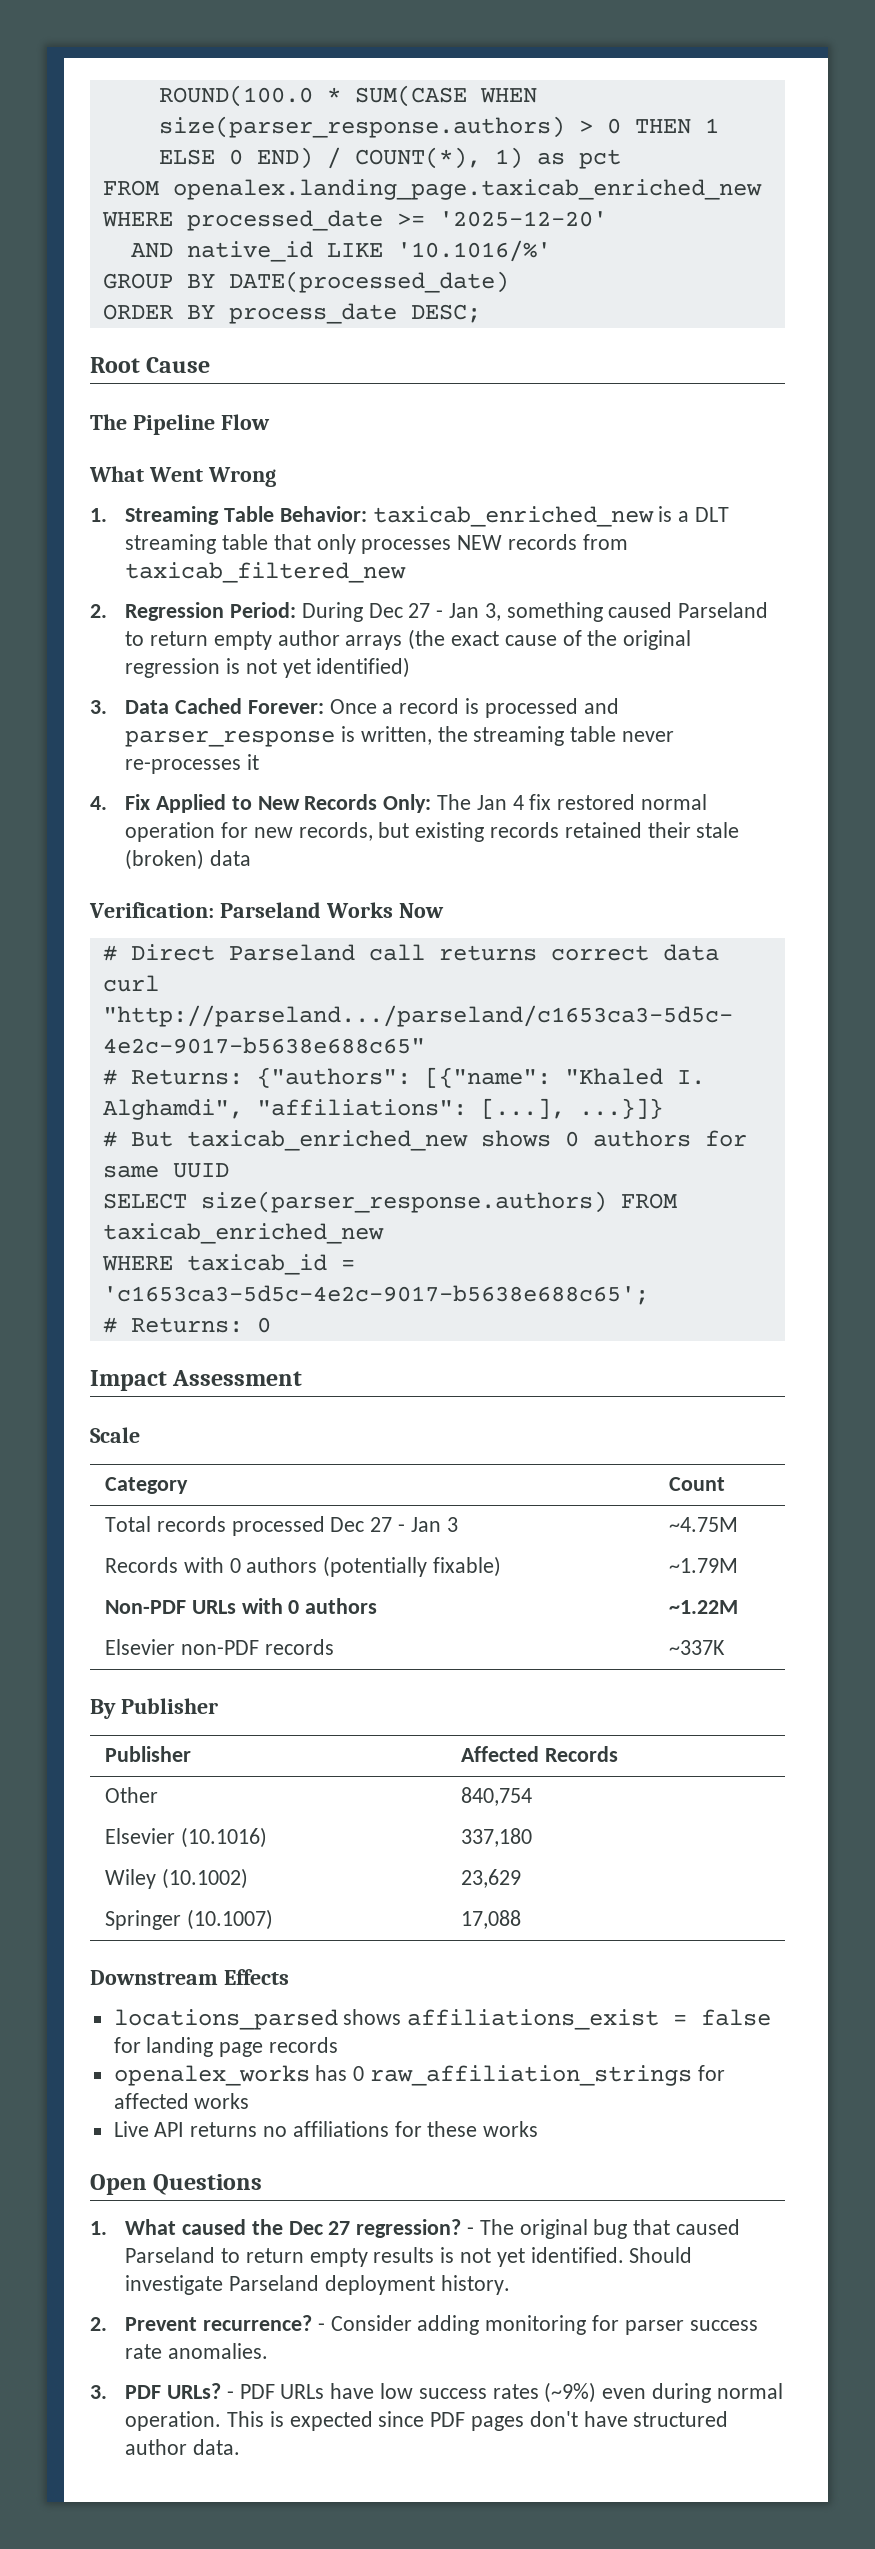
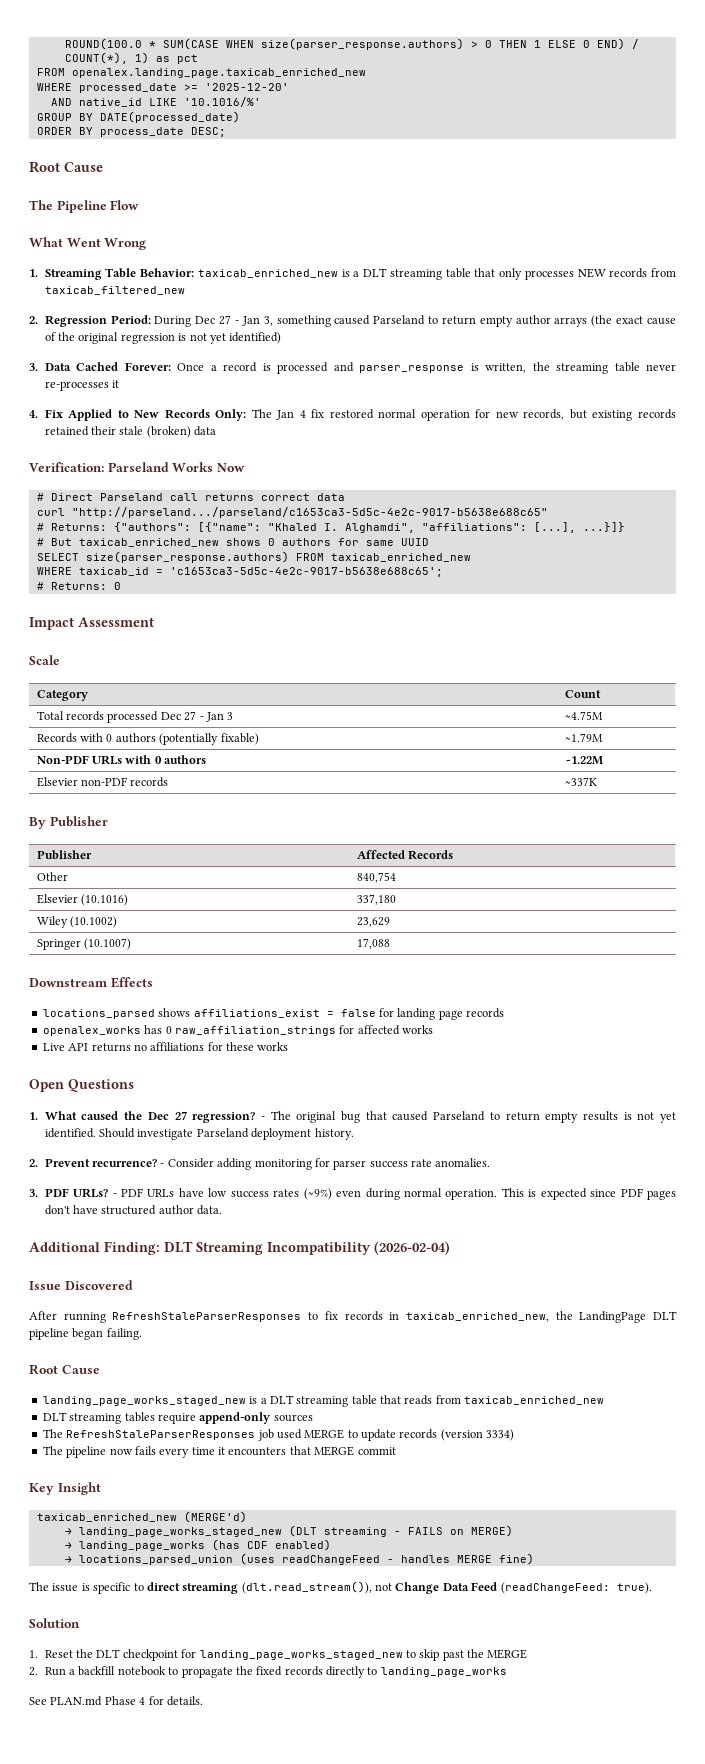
+ Additional Finding: DLT Streaming Incompatibility (2026-02-04)
+ Issue Discovered
+ After running RefreshStaleParserResponses to fix records in taxicab_enriched_new, the LandingPage DLT pipeline began failing.
+ Root Cause
+ landing_page_works_staged_new is a DLT streaming table that reads from taxicab_enriched_new
+ DLT streaming tables require append-only sources
+ The RefreshStaleParserResponses job used MERGE to update records (version 3334)
+ The pipeline now fails every time it encounters that MERGE commit
+ Key Insight
+ taxicab_enriched_new (MERGE'd)
+ → landing_page_works_staged_new (DLT streaming - FAILS on MERGE)
+ → landing_page_works (has CDF enabled)
+ → locations_parsed_union (uses readChangeFeed - handles MERGE fine)
+ The issue is specific to direct streaming (dlt.read_stream()), not Change Data Feed (readChangeFeed: true).
+ Solution
+ 1. Reset the DLT checkpoint for landing_page_works_staged_new to skip past the MERGE
+ 2. Run a backfill notebook to propagate the fixed records directly to landing_page_works
+ See PLAN.md Phase 4 for details.

